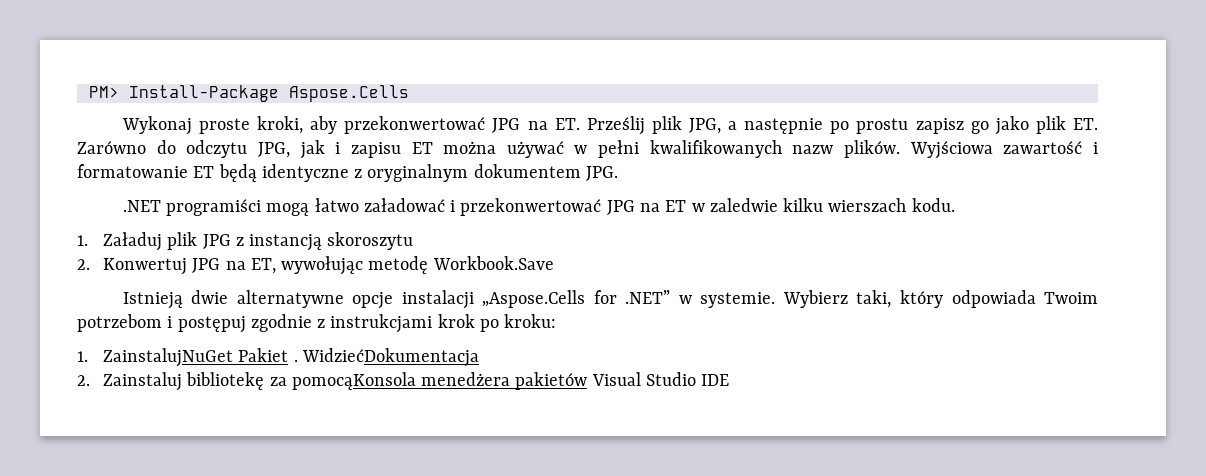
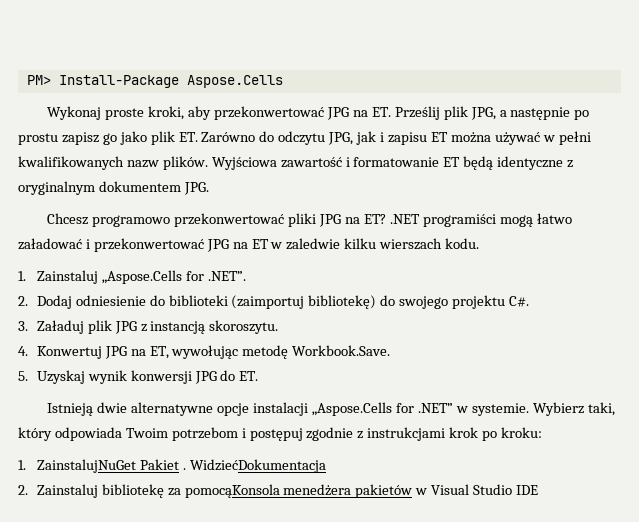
- .NET programiści mogą łatwo załadować i przekonwertować JPG na ET w zaledwie kilku wierszach kodu.
+ Chcesz programowo przekonwertować pliki JPG na ET? .NET programiści mogą łatwo załadować i przekonwertować JPG na ET w zaledwie kilku wierszach kodu.
- 1. Załaduj plik JPG z instancją skoroszytu
- 2. Konwertuj JPG na ET, wywołując metodę Workbook.Save
+ 1. Zainstaluj „Aspose.Cells for .NET”.
+ 2. Dodaj odniesienie do biblioteki (zaimportuj bibliotekę) do swojego projektu C#.
+ 3. Załaduj plik JPG z instancją skoroszytu.
+ 4. Konwertuj JPG na ET, wywołując metodę Workbook.Save.
+ 5. Uzyskaj wynik konwersji JPG do ET.
- 2. Zainstaluj bibliotekę za pomocąKonsola menedżera pakietów Visual Studio IDE
+ 2. Zainstaluj bibliotekę za pomocąKonsola menedżera pakietów w Visual Studio IDE

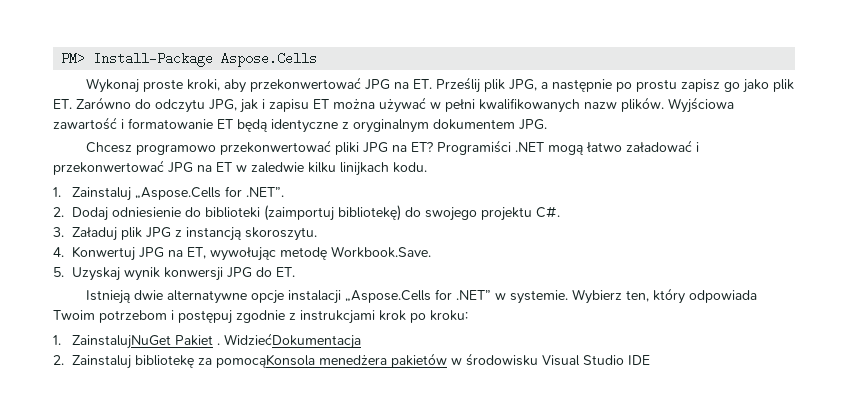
- Chcesz programowo przekonwertować pliki JPG na ET? .NET programiści mogą łatwo załadować i przekonwertować JPG na ET w zaledwie kilku wierszach kodu.
+ Chcesz programowo przekonwertować pliki JPG na ET? Programiści .NET mogą łatwo załadować i przekonwertować JPG na ET w zaledwie kilku linijkach kodu.
- Wybierz taki, który odpowiada Twoim potrzebom i postępuj zgodnie z instrukcjami krok po kroku:
+ Wybierz ten, który odpowiada Twoim potrzebom i postępuj zgodnie z instrukcjami krok po kroku:
- 2. Zainstaluj bibliotekę za pomocąKonsola menedżera pakietów w Visual Studio IDE
+ 2. Zainstaluj bibliotekę za pomocąKonsola menedżera pakietów w środowisku Visual Studio IDE

